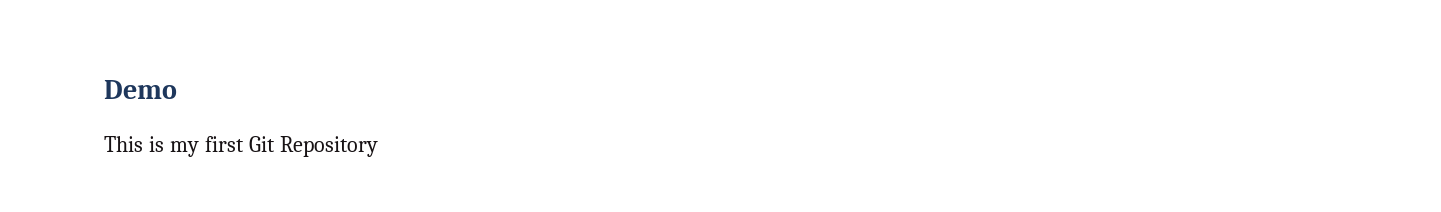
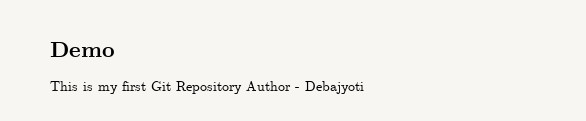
- This is my first Git Repository
+ This is my first Git Repository Author - Debajyoti

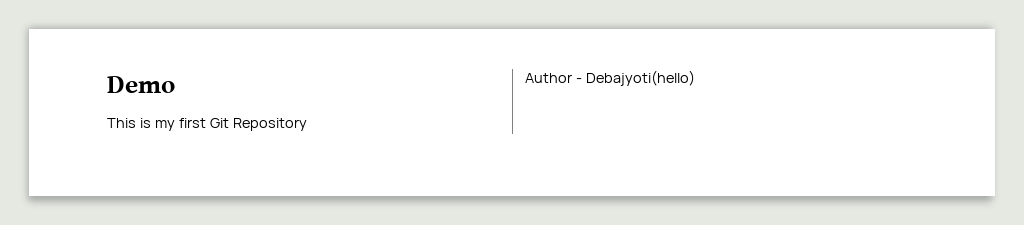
- This is my first Git Repository Author - Debajyoti
+ This is my first Git Repository
+ Author - Debajyoti(hello)

